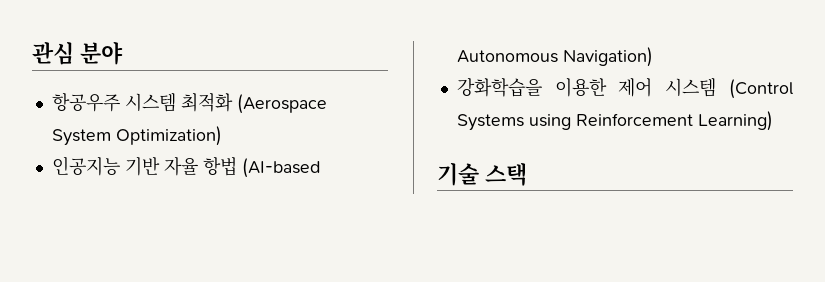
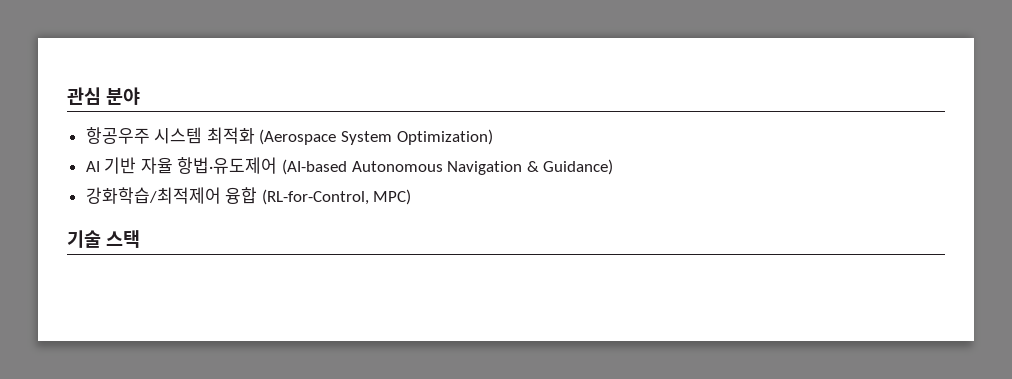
- 인공지능 기반 자율 항법 (AI-based Autonomous Navigation)
- 강화학습을 이용한 제어 시스템 (Control Systems using Reinforcement Learning)
+ AI 기반 자율 항법·유도제어 (AI-based Autonomous Navigation & Guidance)
+ 강화학습/최적제어 융합 (RL-for-Control, MPC)

